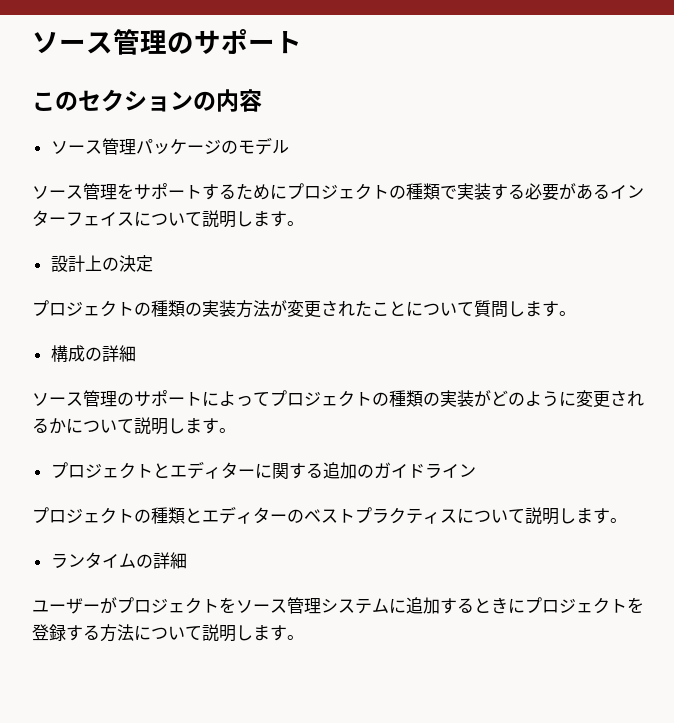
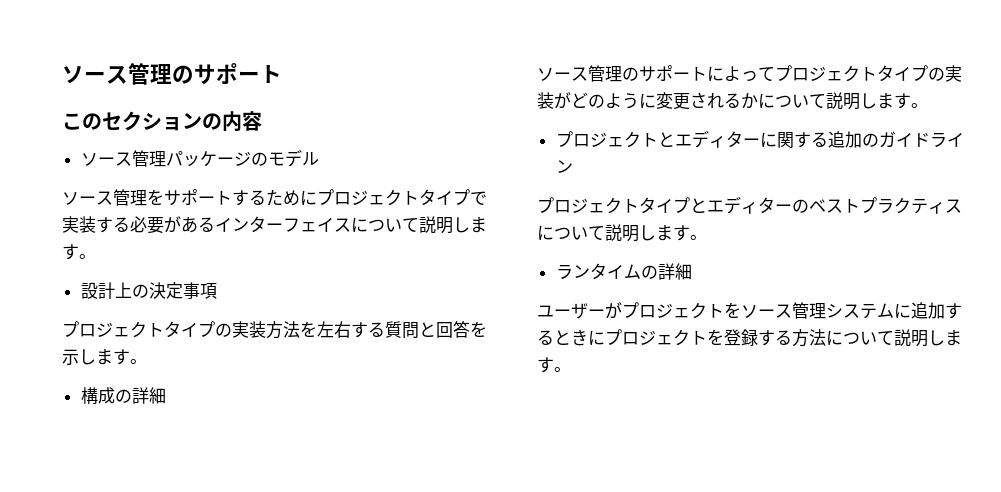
- ソース管理をサポートするためにプロジェクトの種類で実装する必要があるインターフェイスについて説明します。
+ ソース管理をサポートするためにプロジェクトタイプで実装する必要があるインターフェイスについて説明します。
- 設計上の決定
- プロジェクトの種類の実装方法が変更されたことについて質問します。
+ 設計上の決定事項
+ プロジェクトタイプの実装方法を左右する質問と回答を示します。
- ソース管理のサポートによってプロジェクトの種類の実装がどのように変更されるかについて説明します。
+ ソース管理のサポートによってプロジェクトタイプの実装がどのように変更されるかについて説明します。
- プロジェクトの種類とエディターのベストプラクティスについて説明します。
+ プロジェクトタイプとエディターのベストプラクティスについて説明します。

